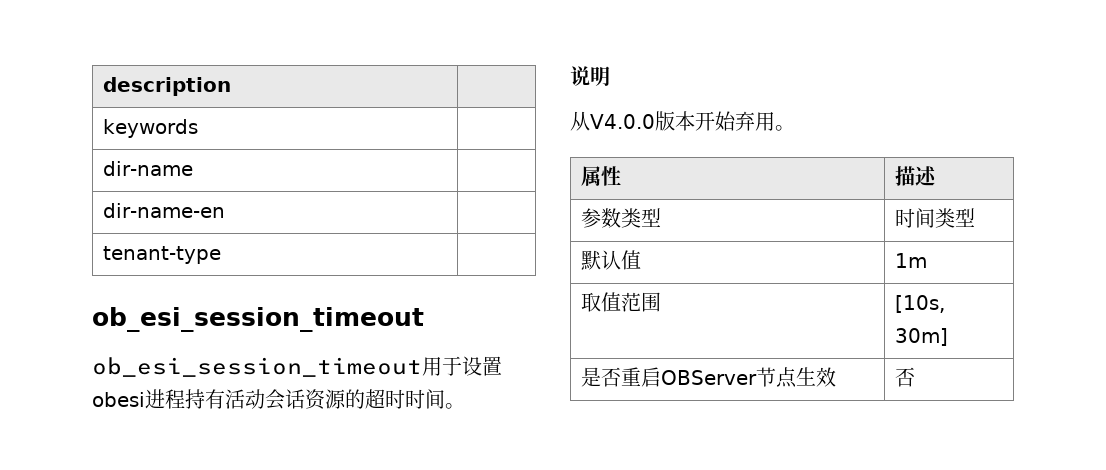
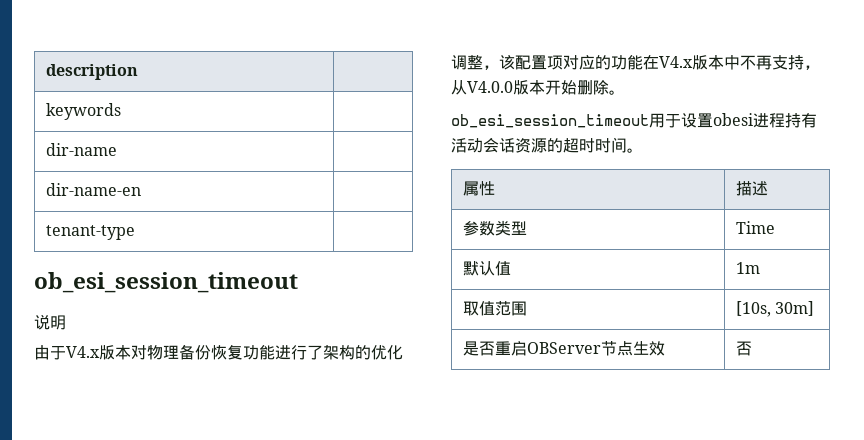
+ 说明
+ 由于V4.x版本对物理备份恢复功能进行了架构的优化调整，该配置项对应的功能在V4.x版本中不再支持，从V4.0.0版本开始删除。
- 说明
- 从V4.0.0版本开始弃用。
- 参数类型 | 时间类型
+ 参数类型 | Time

